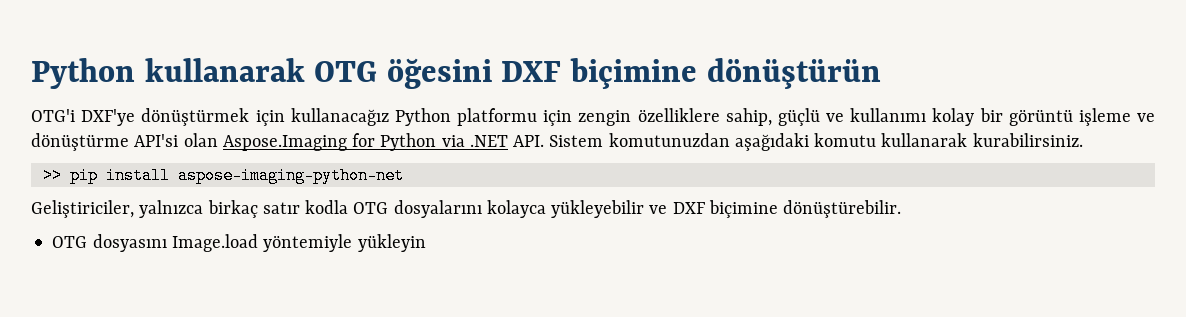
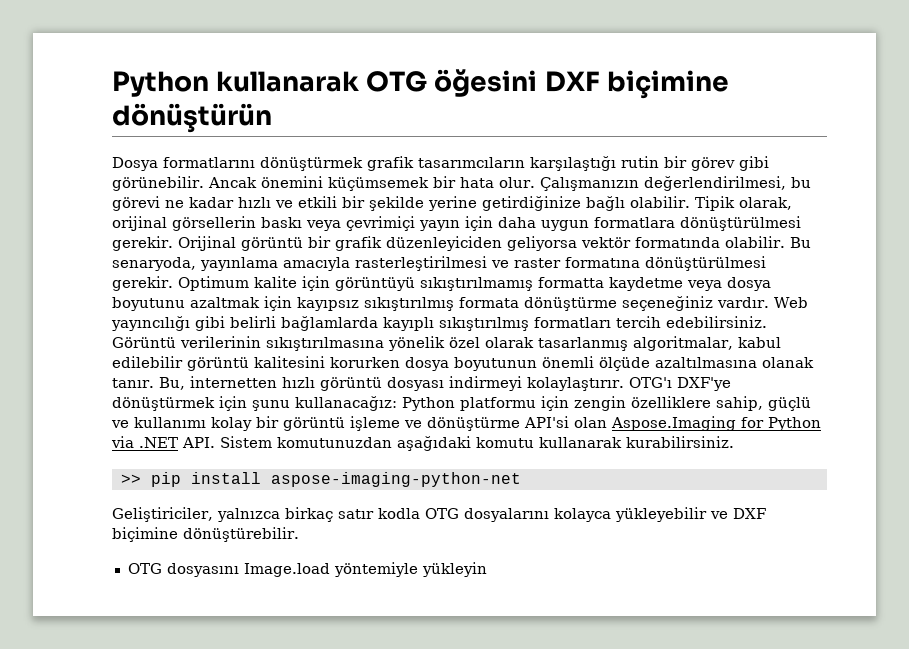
- OTG'i DXF'ye dönüştürmek için kullanacağız Python platformu için zengin özelliklere sahip, güçlü ve kullanımı kolay bir görüntü işleme ve dönüştürme API'si olan Aspose.Imaging for Python via .NET API. Sistem komutunuzdan aşağıdaki komutu kullanarak kurabilirsiniz.
+ Dosya formatlarını dönüştürmek grafik tasarımcıların karşılaştığı rutin bir görev gibi görünebilir. Ancak önemini küçümsemek bir hata olur. Çalışmanızın değerlendirilmesi, bu görevi ne kadar hızlı ve etkili bir şekilde yerine getirdiğinize bağlı olabilir. Tipik olarak, orijinal görsellerin baskı veya çevrimiçi yayın için daha uygun formatlara dönüştürülmesi gerekir. Orijinal görüntü bir grafik düzenleyiciden geliyorsa vektör formatında olabilir. Bu senaryoda, yayınlama amacıyla rasterleştirilmesi ve raster formatına dönüştürülmesi gerekir. Optimum kalite için görüntüyü sıkıştırılmamış formatta kaydetme veya dosya boyutunu azaltmak için kayıpsız sıkıştırılmış formata dönüştürme seçeneğiniz vardır. Web yayıncılığı gibi belirli bağlamlarda kayıplı sıkıştırılmış formatları tercih edebilirsiniz. Görüntü verilerinin sıkıştırılmasına yönelik özel olarak tasarlanmış algoritmalar, kabul edilebilir görüntü kalitesini korurken dosya boyutunun önemli ölçüde azaltılmasına olanak tanır. Bu, internetten hızlı görüntü dosyası indirmeyi kolaylaştırır. OTG'ı DXF'ye dönüştürmek için şunu kullanacağız: Python platformu için zengin özelliklere sahip, güçlü ve kullanımı kolay bir görüntü işleme ve dönüştürme API'si olan Aspose.Imaging for Python via .NET API. Sistem komutunuzdan aşağıdaki komutu kullanarak kurabilirsiniz.

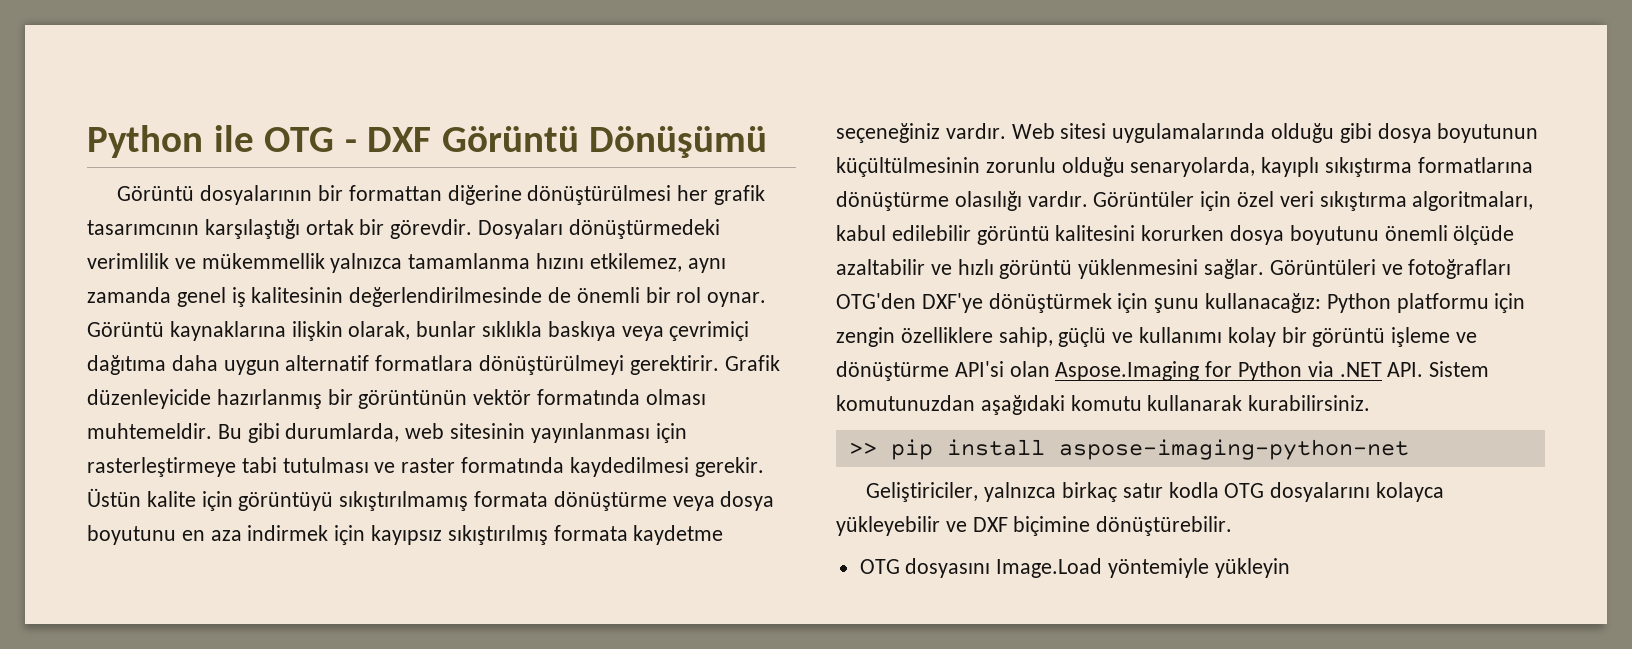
- Python kullanarak OTG öğesini DXF biçimine dönüştürün
- Dosya formatlarını dönüştürmek grafik tasarımcıların karşılaştığı rutin bir görev gibi görünebilir. Ancak önemini küçümsemek bir hata olur. Çalışmanızın değerlendirilmesi, bu görevi ne kadar hızlı ve etkili bir şekilde yerine getirdiğinize bağlı olabilir. Tipik olarak, orijinal görsellerin baskı veya çevrimiçi yayın için daha uygun formatlara dönüştürülmesi gerekir. Orijinal görüntü bir grafik düzenleyiciden geliyorsa vektör formatında olabilir. Bu senaryoda, yayınlama amacıyla rasterleştirilmesi ve raster formatına dönüştürülmesi gerekir. Optimum kalite için görüntüyü sıkıştırılmamış formatta kaydetme veya dosya boyutunu azaltmak için kayıpsız sıkıştırılmış formata dönüştürme seçeneğiniz vardır.
+ Python ile OTG - DXF Görüntü Dönüşümü
+ Görüntü dosyalarının bir formattan diğerine dönüştürülmesi her grafik tasarımcının karşılaştığı ortak bir görevdir. Dosyaları dönüştürmedeki verimlilik ve mükemmellik yalnızca tamamlanma hızını etkilemez, aynı zamanda genel iş kalitesinin değerlendirilmesinde de önemli bir rol oynar. Görüntü kaynaklarına ilişkin olarak, bunlar sıklıkla baskıya veya çevrimiçi dağıtıma daha uygun alternatif formatlara dönüştürülmeyi gerektirir. Grafik düzenleyicide hazırlanmış bir görüntünün vektör formatında olması muhtemeldir. Bu gibi durumlarda, web sitesinin yayınlanması için rasterleştirmeye tabi tutulması ve raster formatında kaydedilmesi gerekir. Üstün kalite için görüntüyü sıkıştırılmamış formata dönüştürme veya dosya boyutunu en aza indirmek için kayıpsız sıkıştırılmış formata kaydetme seçeneğiniz vardır.
- Web yayıncılığı gibi belirli bağlamlarda kayıplı sıkıştırılmış formatları tercih edebilirsiniz. Görüntü verilerinin sıkıştırılmasına yönelik özel olarak tasarlanmış algoritmalar, kabul edilebilir görüntü kalitesini korurken dosya boyutunun önemli ölçüde azaltılmasına olanak tanır. Bu, internetten hızlı görüntü dosyası indirmeyi kolaylaştırır. OTG'ı DXF'ye dönüştürmek için şunu kullanacağız: Python platformu için zengin özelliklere sahip, güçlü ve kullanımı kolay bir görüntü işleme ve dönüştürme API'si olan Aspose.Imaging for Python via .NET API. Sistem komutunuzdan aşağıdaki komutu kullanarak kurabilirsiniz.
+ Web sitesi uygulamalarında olduğu gibi dosya boyutunun küçültülmesinin zorunlu olduğu senaryolarda, kayıplı sıkıştırma formatlarına dönüştürme olasılığı vardır. Görüntüler için özel veri sıkıştırma algoritmaları, kabul edilebilir görüntü kalitesini korurken dosya boyutunu önemli ölçüde azaltabilir ve hızlı görüntü yüklenmesini sağlar. Görüntüleri ve fotoğrafları OTG'den DXF'ye dönüştürmek için şunu kullanacağız: Python platformu için zengin özelliklere sahip, güçlü ve kullanımı kolay bir görüntü işleme ve dönüştürme API'si olan Aspose.Imaging for Python via .NET API. Sistem komutunuzdan aşağıdaki komutu kullanarak kurabilirsiniz.
- OTG dosyasını Image.load yöntemiyle yükleyin
+ OTG dosyasını Image.Load yöntemiyle yükleyin

